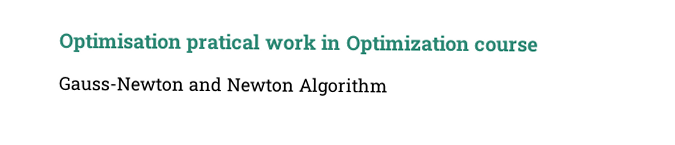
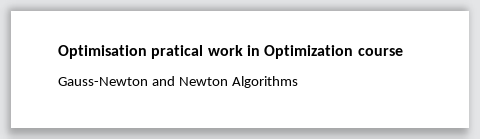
- Gauss-Newton and Newton Algorithm
+ Gauss-Newton and Newton Algorithms

